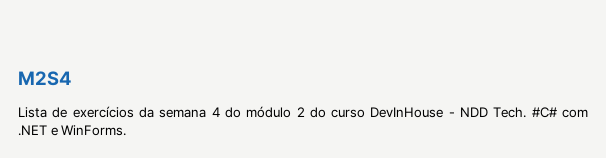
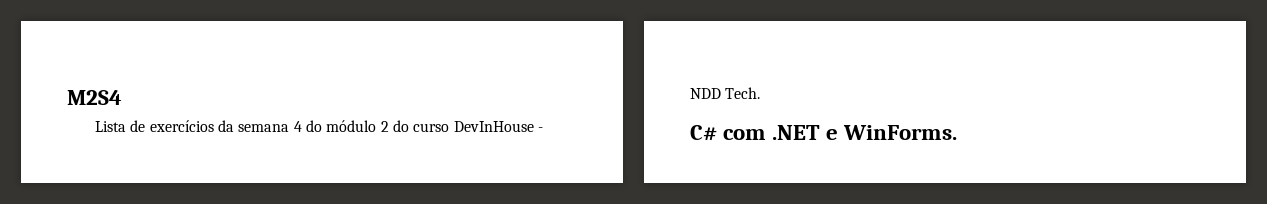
- Lista de exercícios da semana 4 do módulo 2 do curso DevInHouse - NDD Tech. #C# com .NET e WinForms.
+ Lista de exercícios da semana 4 do módulo 2 do curso DevInHouse - NDD Tech.
+ C# com .NET e WinForms.

